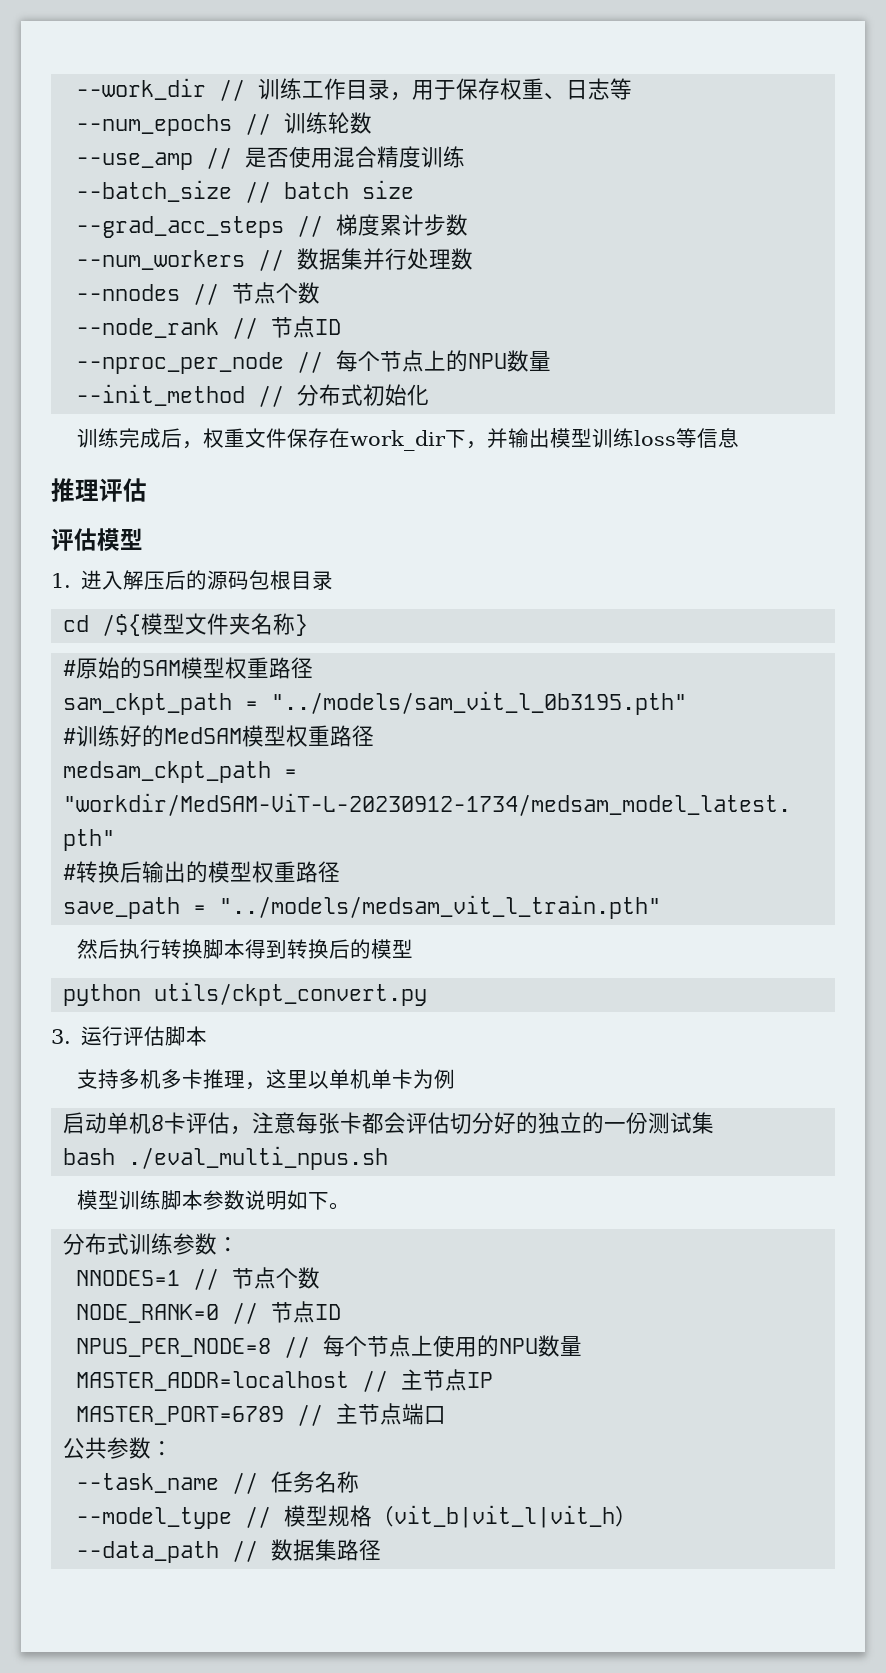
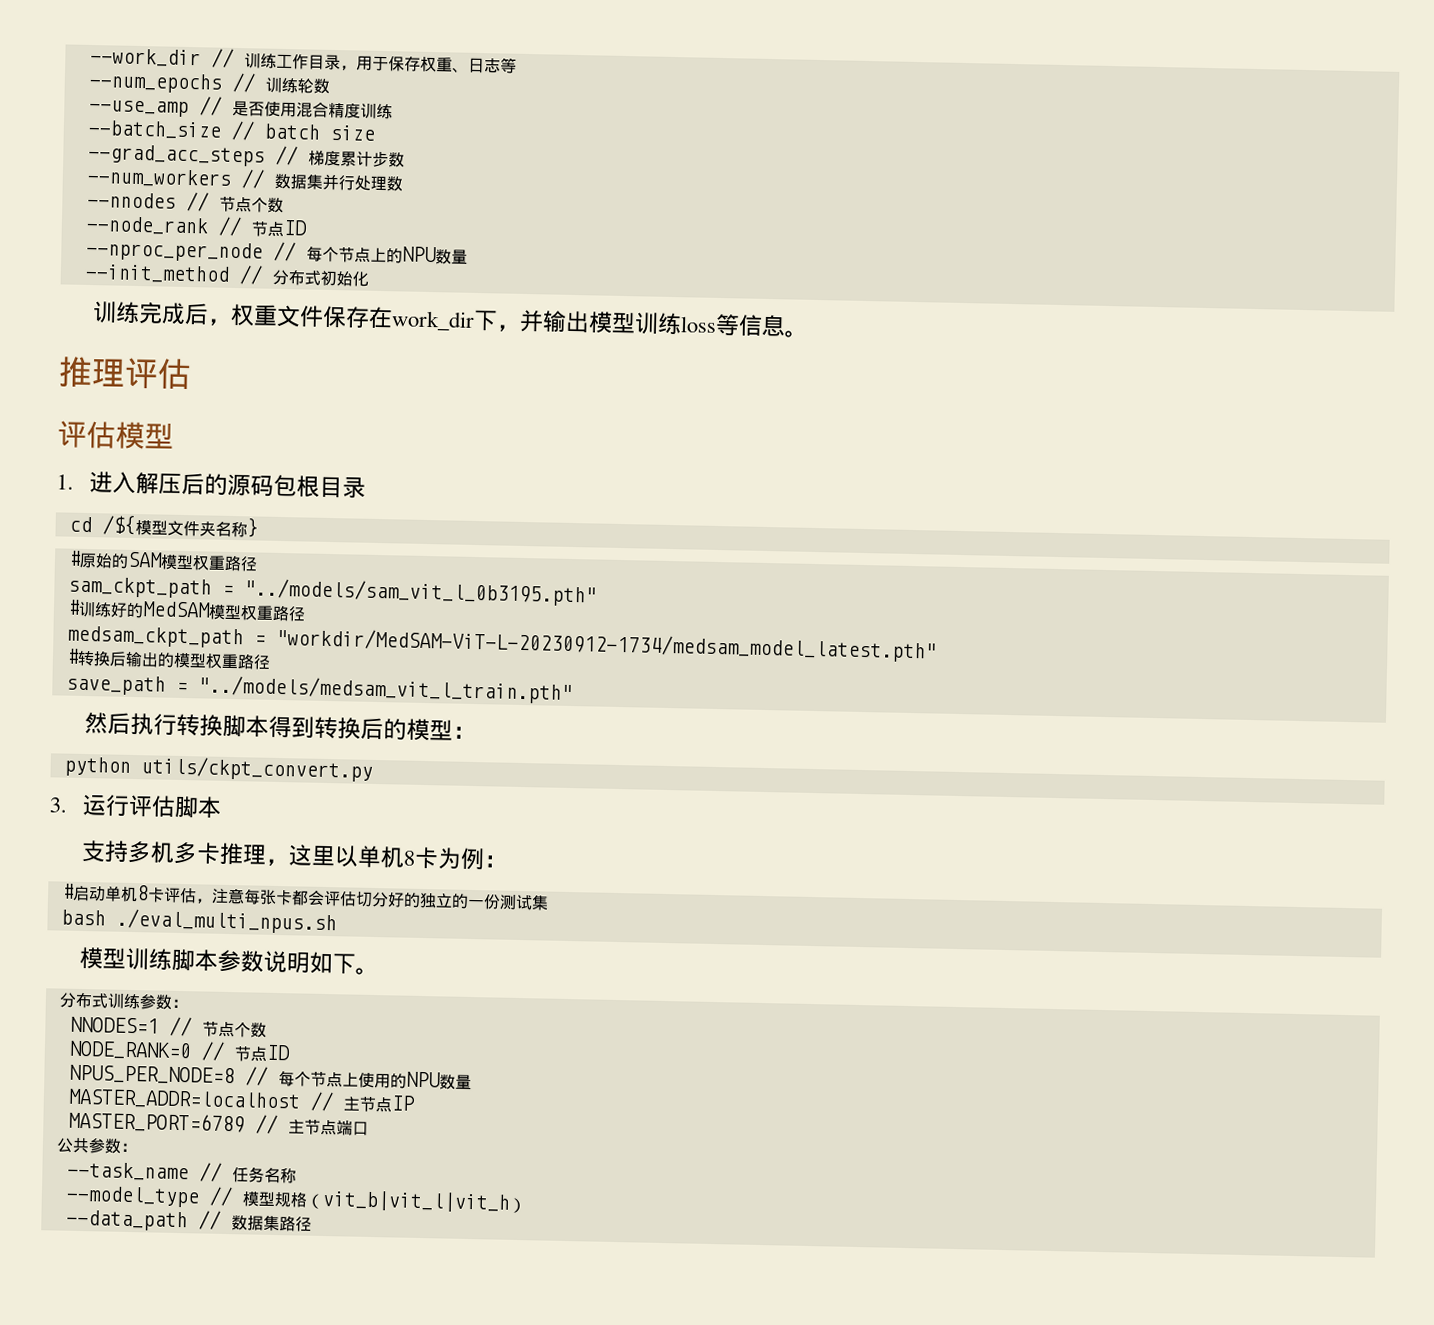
- 训练完成后，权重文件保存在work_dir下，并输出模型训练loss等信息
+ 训练完成后，权重文件保存在work_dir下，并输出模型训练loss等信息。
- 然后执行转换脚本得到转换后的模型
+ 然后执行转换脚本得到转换后的模型：
- 支持多机多卡推理，这里以单机单卡为例
- 启动单机8卡评估，注意每张卡都会评估切分好的独立的一份测试集
+ 支持多机多卡推理，这里以单机8卡为例：
+ #启动单机8卡评估，注意每张卡都会评估切分好的独立的一份测试集

